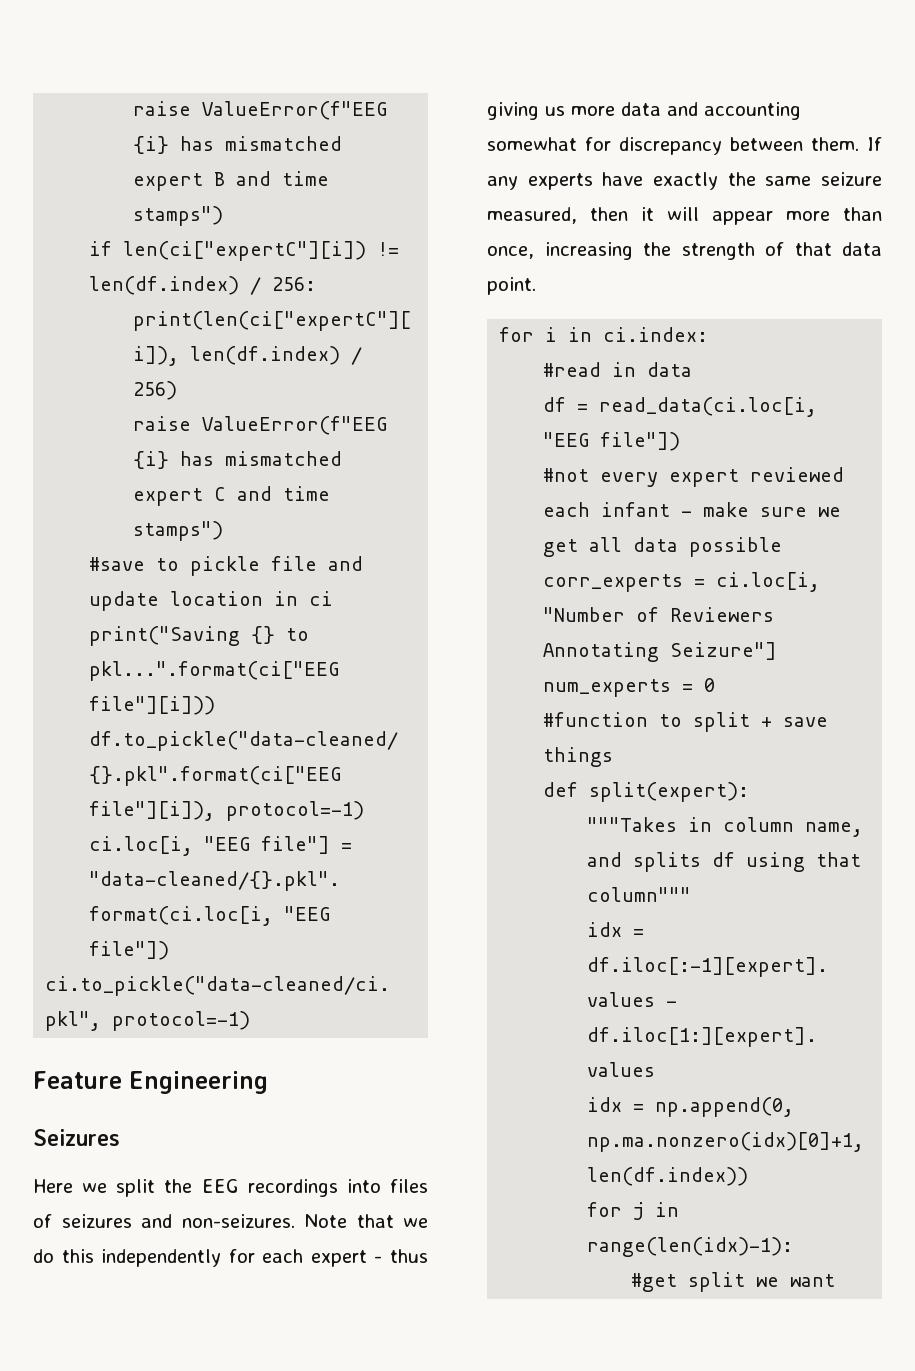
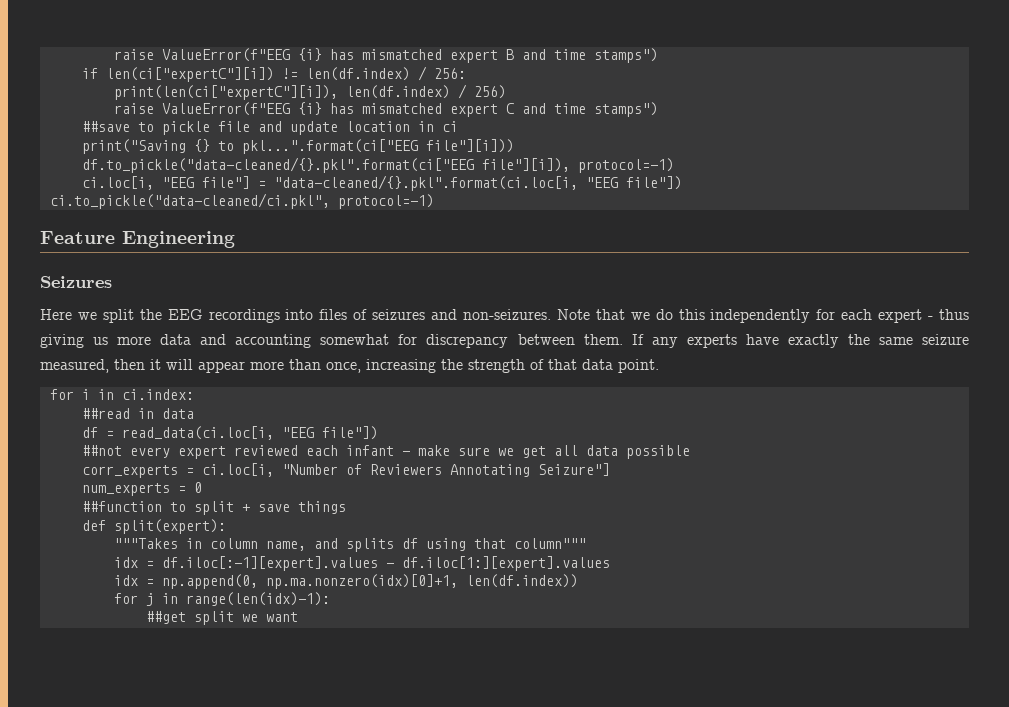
- #save to pickle file and update location in ci
+ ##save to pickle file and update location in ci
- #read in data
+ ##read in data
- #not every expert reviewed each infant - make sure we get all data possible
+ ##not every expert reviewed each infant - make sure we get all data possible
- #function to split + save things
+ ##function to split + save things
- #get split we want
+ ##get split we want

